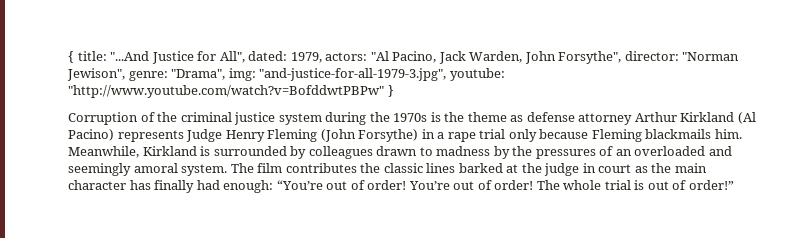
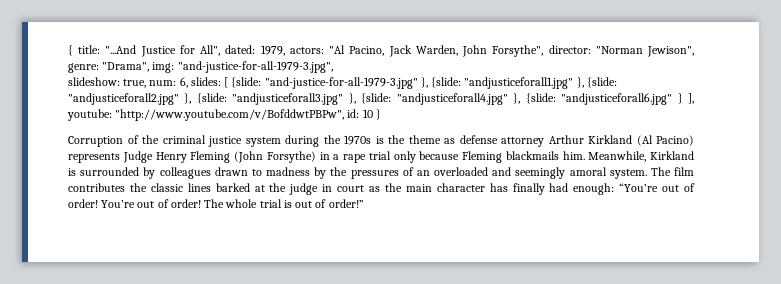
- { title: "...And Justice for All", dated: 1979, actors: "Al Pacino, Jack Warden, John Forsythe", director: "Norman Jewison", genre: "Drama", img: "and-justice-for-all-1979-3.jpg", youtube: "http://www.youtube.com/watch?v=BofddwtPBPw" }
+ { title: "...And Justice for All", dated: 1979, actors: "Al Pacino, Jack Warden, John Forsythe", director: "Norman Jewison", genre: "Drama", img: "and-justice-for-all-1979-3.jpg",
+ slideshow: true, num: 6, slides: [ {slide: "and-justice-for-all-1979-3.jpg" }, {slide: "andjusticeforall1.jpg" }, {slide: "andjusticeforall2.jpg" }, {slide: "andjusticeforall3.jpg" }, {slide: "andjusticeforall4.jpg" }, {slide: "andjusticeforall6.jpg" } ], youtube: "http://www.youtube.com/v/BofddwtPBPw", id: 10 }

